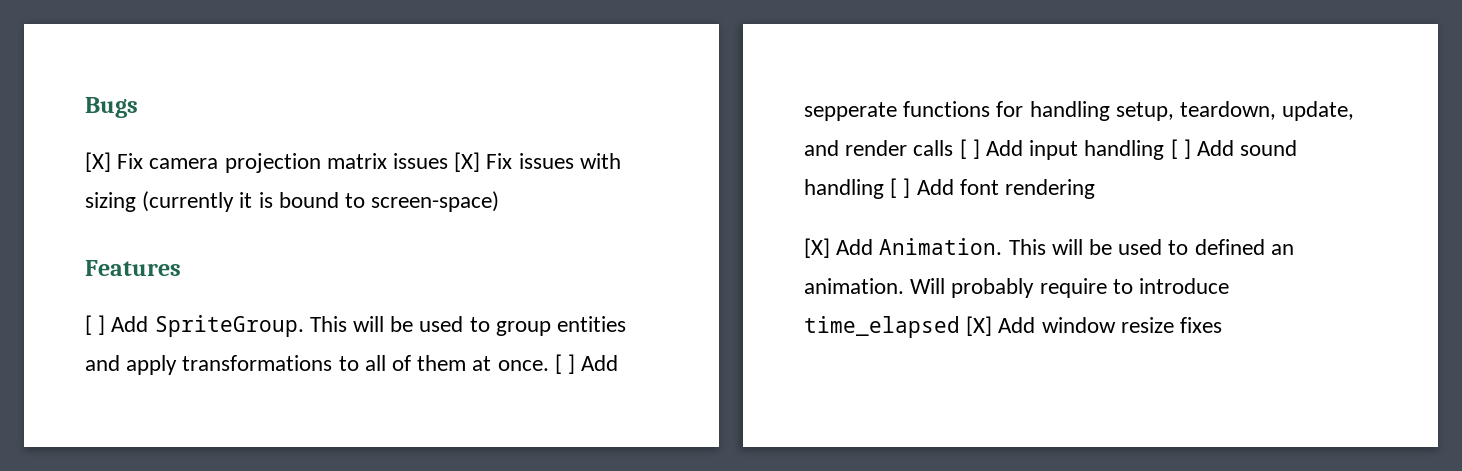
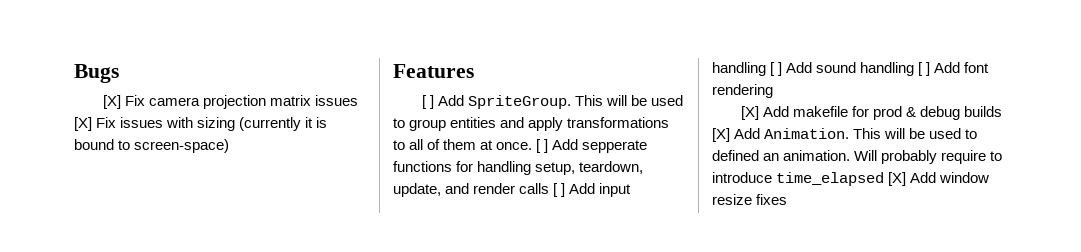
- [X] Add Animation.
+ [X] Add makefile for prod & debug builds [X] Add Animation.

